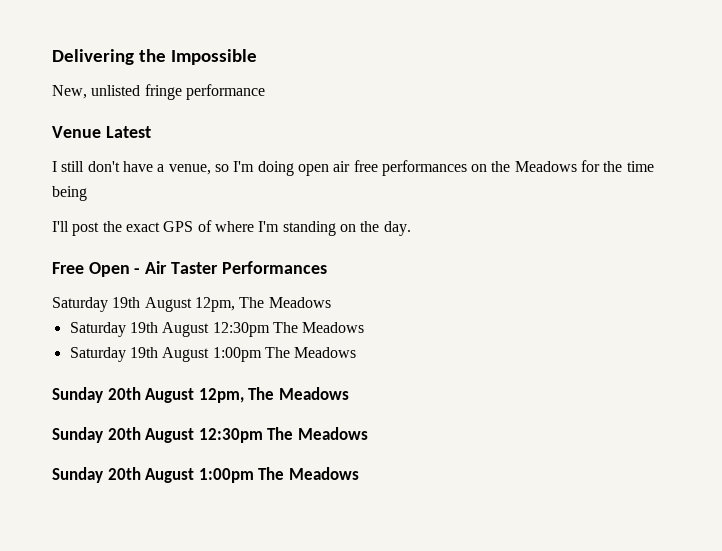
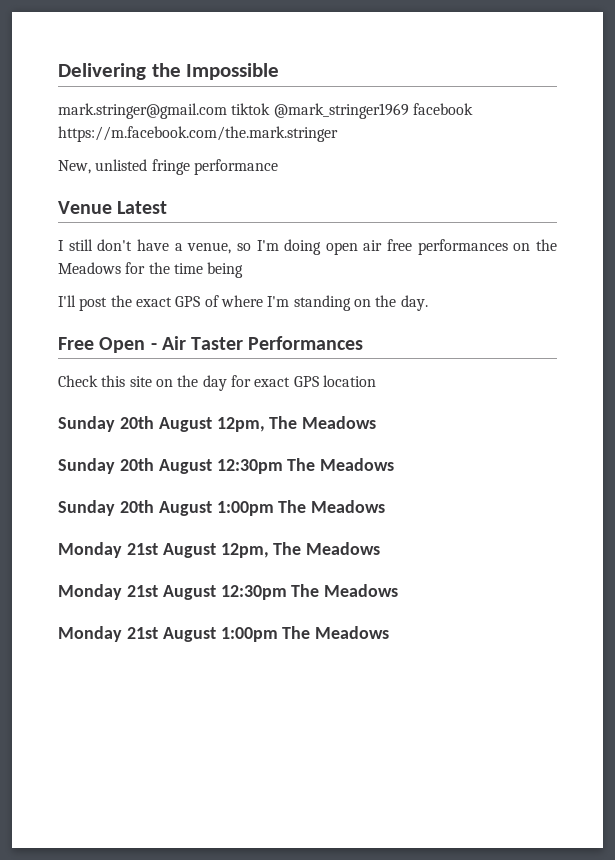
+ mark.stringer@gmail.com tiktok @mark_stringer1969 facebook https://m.facebook.com/the.mark.stringer
- Saturday 19th August 12pm, The Meadows
- Saturday 19th August 12:30pm The Meadows
- Saturday 19th August 1:00pm The Meadows
+ Check this site on the day for exact GPS location
+ Monday 21st August 12pm, The Meadows
+ Monday 21st August 12:30pm The Meadows
+ Monday 21st August 1:00pm The Meadows

